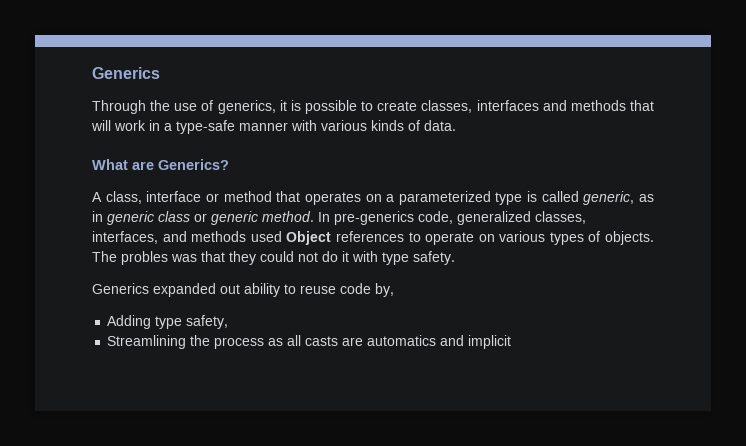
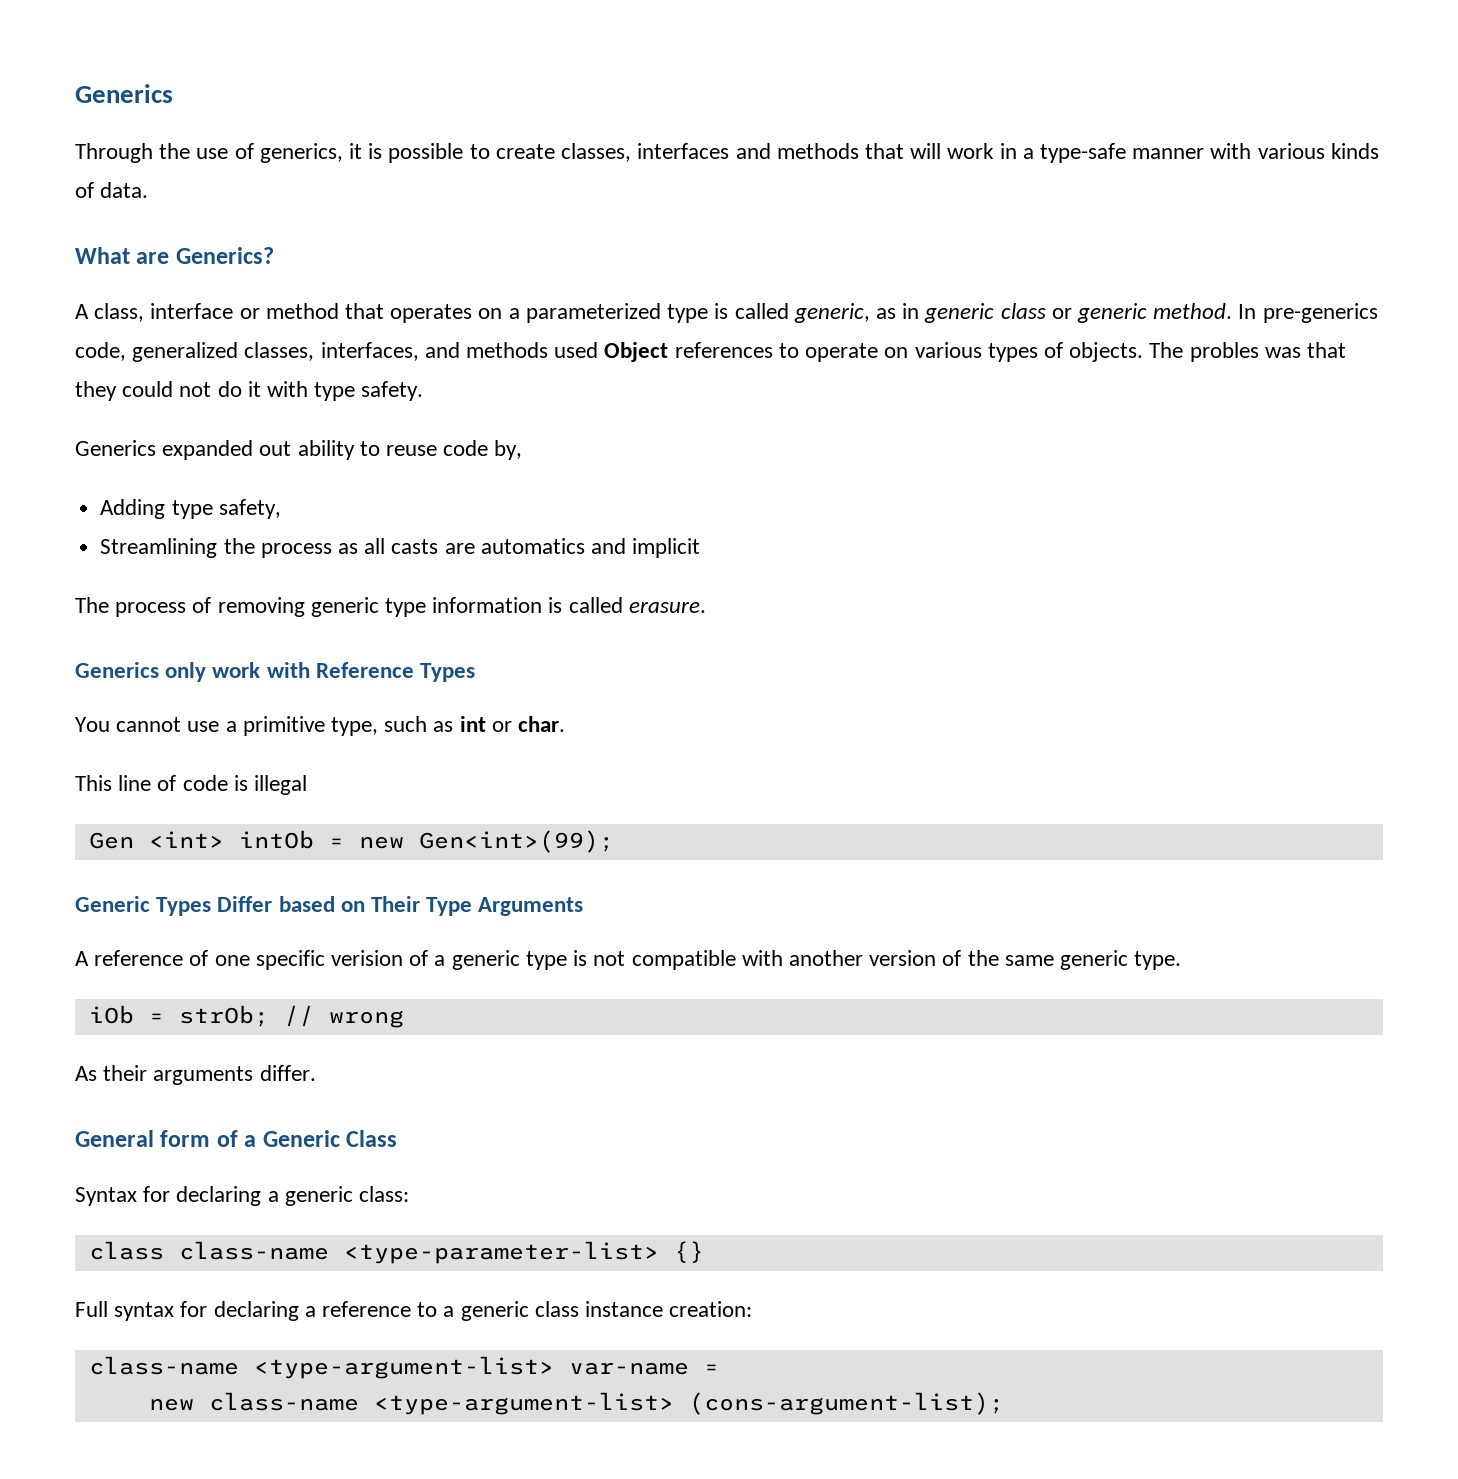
+ The process of removing generic type information is called erasure.
+ Generics only work with Reference Types
+ You cannot use a primitive type, such as int or char.
+ This line of code is illegal
+ Gen <int> intOb = new Gen<int>(99);
+ Generic Types Differ based on Their Type Arguments
+ A reference of one specific verision of a generic type is not compatible with another version of the same generic type.
+ iOb = strOb; // wrong
+ As their arguments differ.
+ General form of a Generic Class
+ Syntax for declaring a generic class:
+ class class-name <type-parameter-list> {}
+ Full syntax for declaring a reference to a generic class instance creation:
+ class-name <type-argument-list> var-name =
+ new class-name <type-argument-list> (cons-argument-list);

